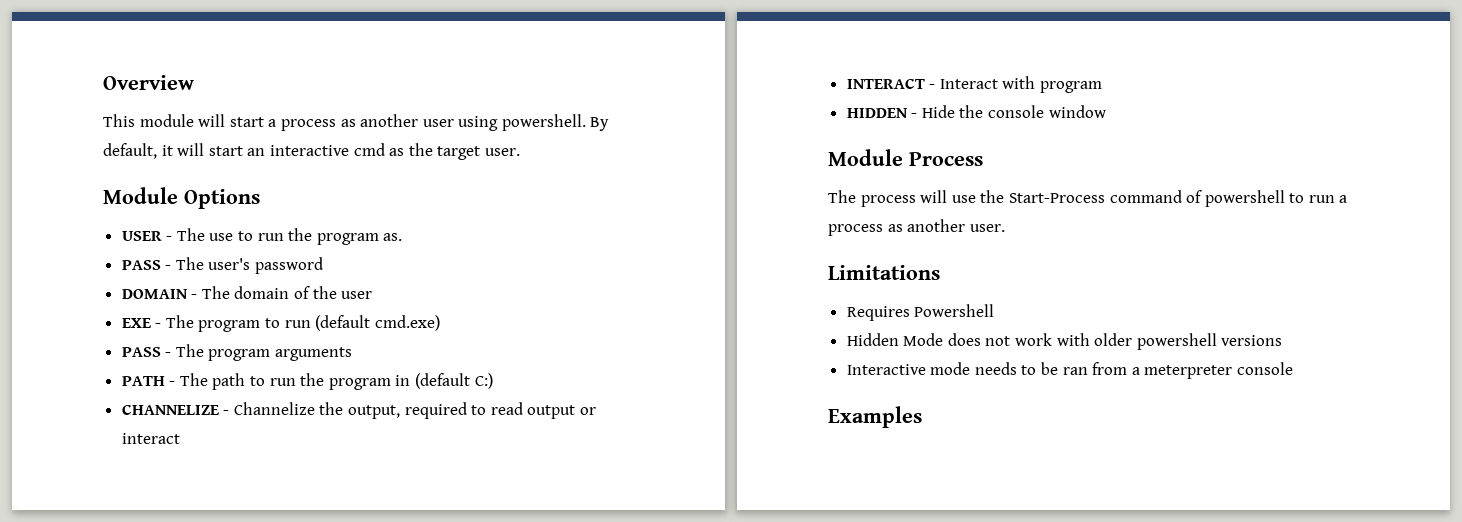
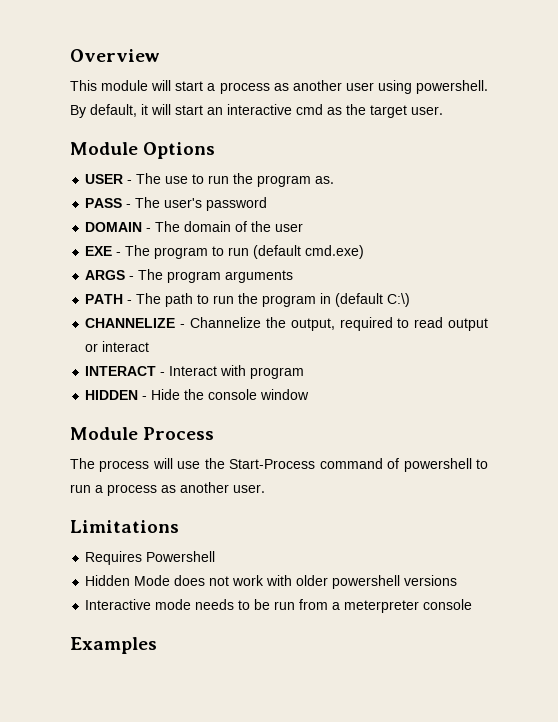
- PASS - The program arguments
+ ARGS - The program arguments
- PATH - The path to run the program in (default C:)
+ PATH - The path to run the program in (default C:\)
- Interactive mode needs to be ran from a meterpreter console
+ Interactive mode needs to be run from a meterpreter console

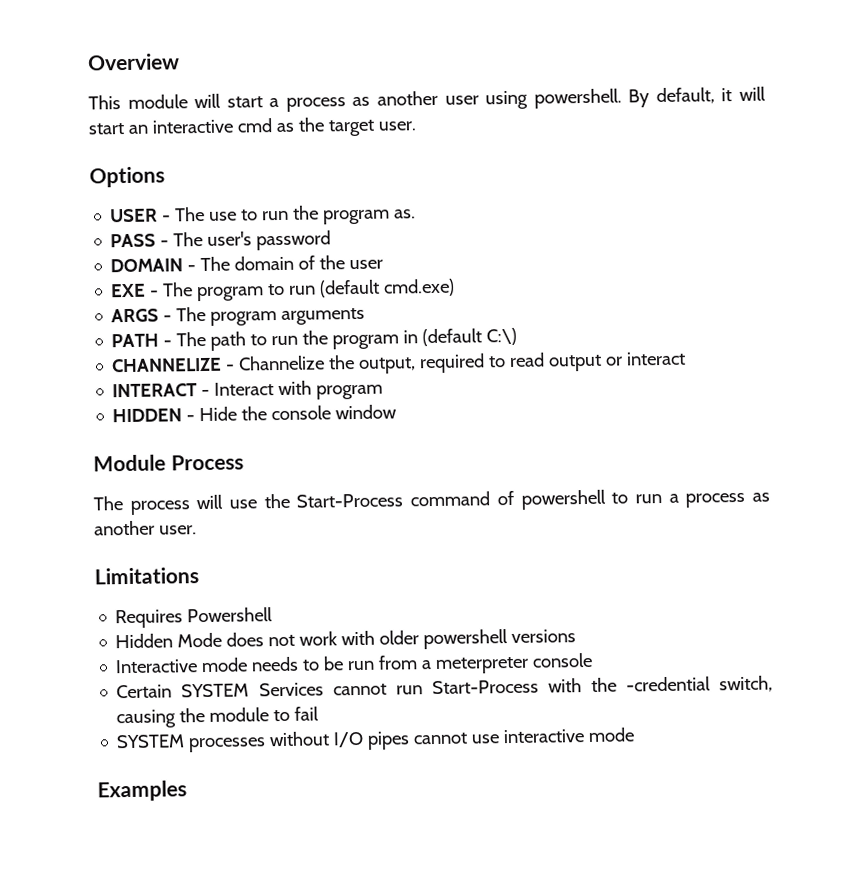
- Module Options
+ Options
+ Certain SYSTEM Services cannot run Start-Process with the -credential switch, causing the module to fail
+ SYSTEM processes without I/O pipes cannot use interactive mode

